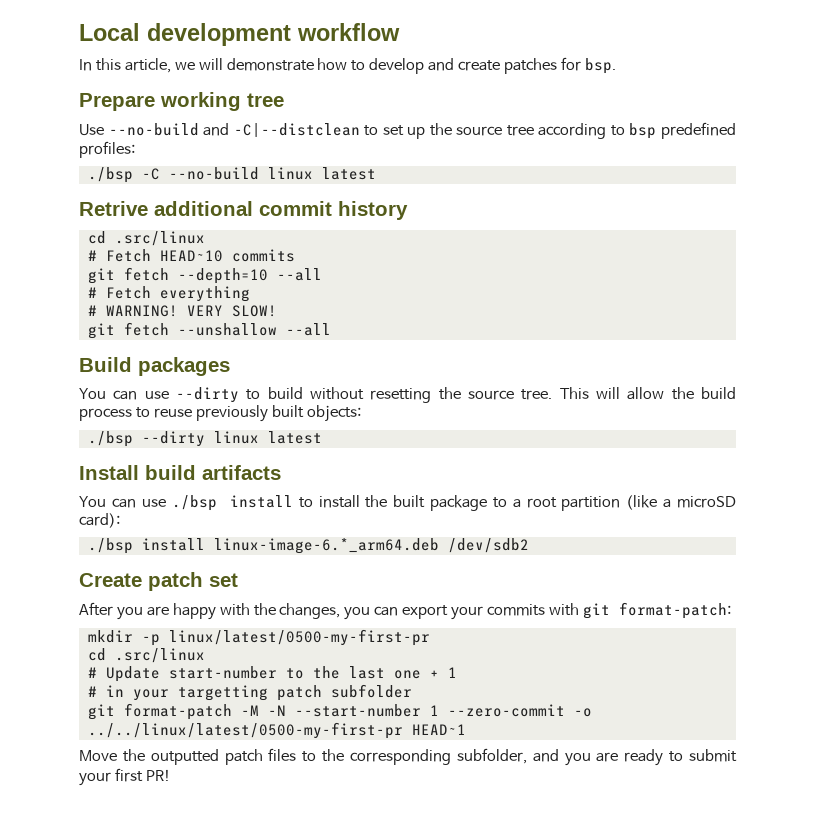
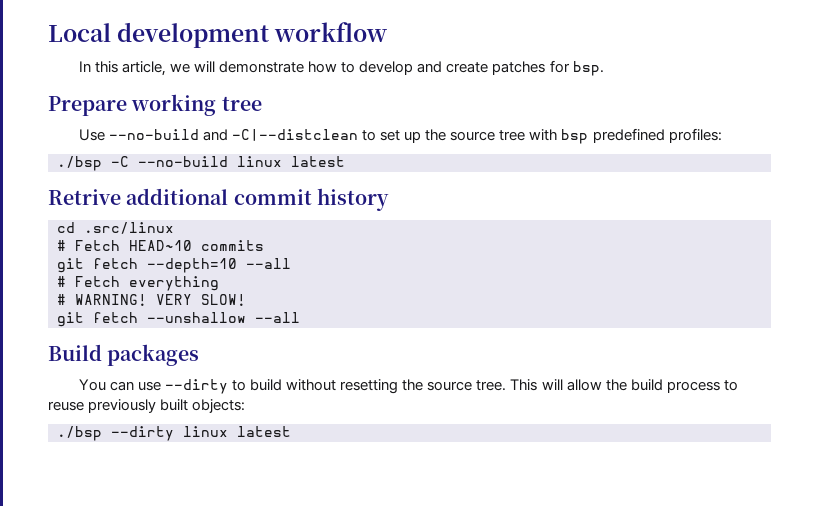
- Use --no-build and -C|--distclean to set up the source tree according to bsp predefined profiles:
+ Use --no-build and -C|--distclean to set up the source tree with bsp predefined profiles:
- Install build artifacts
- You can use ./bsp install to install the built package to a root partition (like a microSD card):
- ./bsp install linux-image-6.*_arm64.deb /dev/sdb2
- Create patch set
- After you are happy with the changes, you can export your commits with git format-patch:
- mkdir -p linux/latest/0500-my-first-pr
- cd .src/linux
- # Update start-number to the last one + 1
- # in your targetting patch subfolder
- git format-patch -M -N --start-number 1 --zero-commit -o ../../linux/latest/0500-my-first-pr HEAD~1
- Move the outputted patch files to the corresponding subfolder, and you are ready to submit your first PR!

